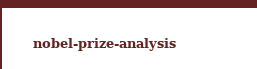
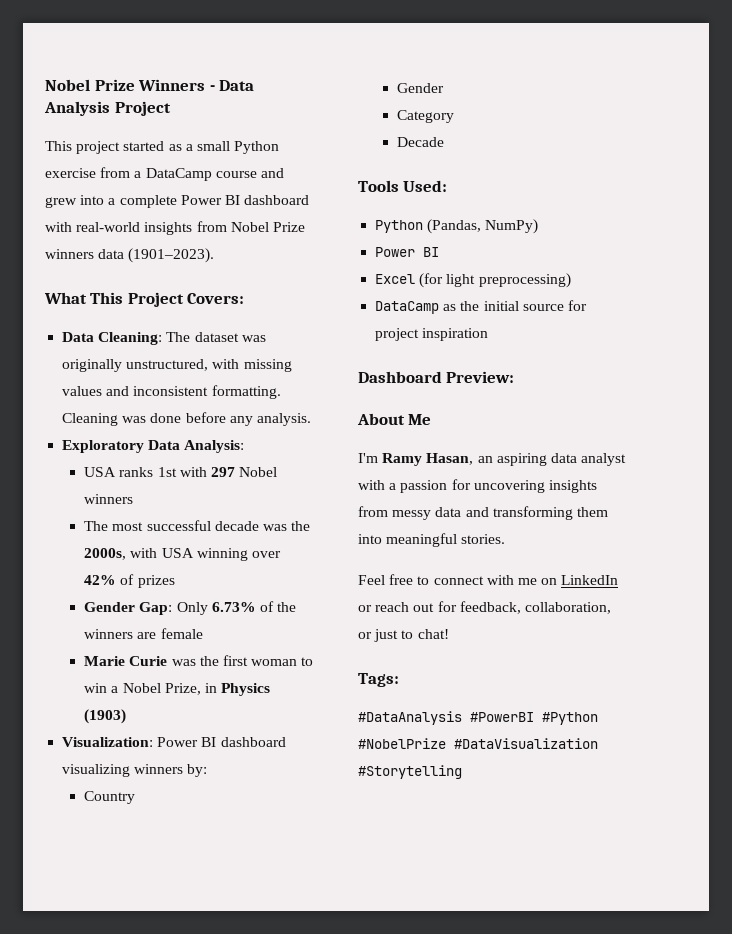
- nobel-prize-analysis
+ Nobel Prize Winners - Data Analysis Project
+ This project started as a small Python exercise from a DataCamp course and grew into a complete Power BI dashboard with real-world insights from Nobel Prize winners data (1901–2023).
+ What This Project Covers:
+ Data Cleaning: The dataset was originally unstructured, with missing values and inconsistent formatting. Cleaning was done before any analysis.
+ Exploratory Data Analysis:
+ USA ranks 1st with 297 Nobel winners
+ The most successful decade was the 2000s, with USA winning over 42% of prizes
+ Gender Gap: Only 6.73% of the winners are female
+ Marie Curie was the first woman to win a Nobel Prize, in Physics (1903)
+ Visualization: Power BI dashboard visualizing winners by:
+ Country
+ Gender
+ Category
+ Decade
+ Tools Used:
+ Python (Pandas, NumPy)
+ Power BI
+ Excel (for light preprocessing)
+ DataCamp as the initial source for project inspiration
+ Dashboard Preview:
+ About Me
+ I'm Ramy Hasan, an aspiring data analyst with a passion for uncovering insights from messy data and transforming them into meaningful stories.
+ Feel free to connect with me on LinkedIn or reach out for feedback, collaboration, or just to chat!
+ Tags:
+ #DataAnalysis #PowerBI #Python #NobelPrize #DataVisualization #Storytelling

